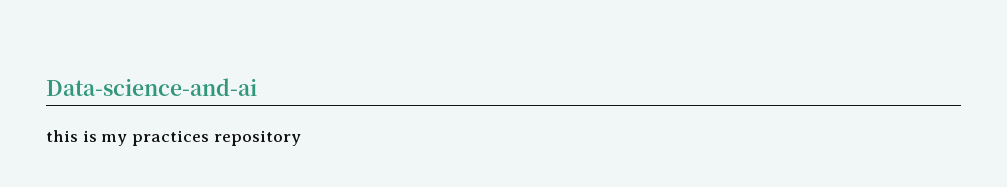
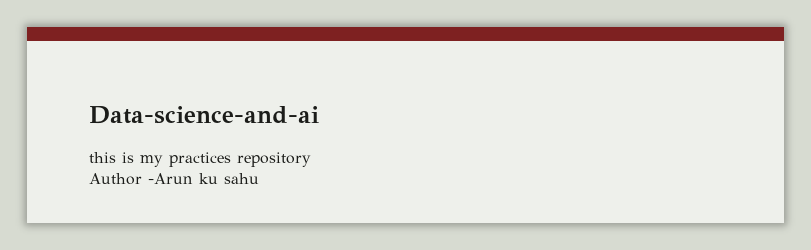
+ Author -Arun ku sahu

